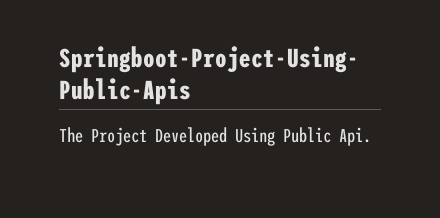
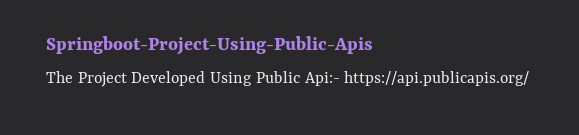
- The Project Developed Using Public Api.
+ The Project Developed Using Public Api:- https://api.publicapis.org/

